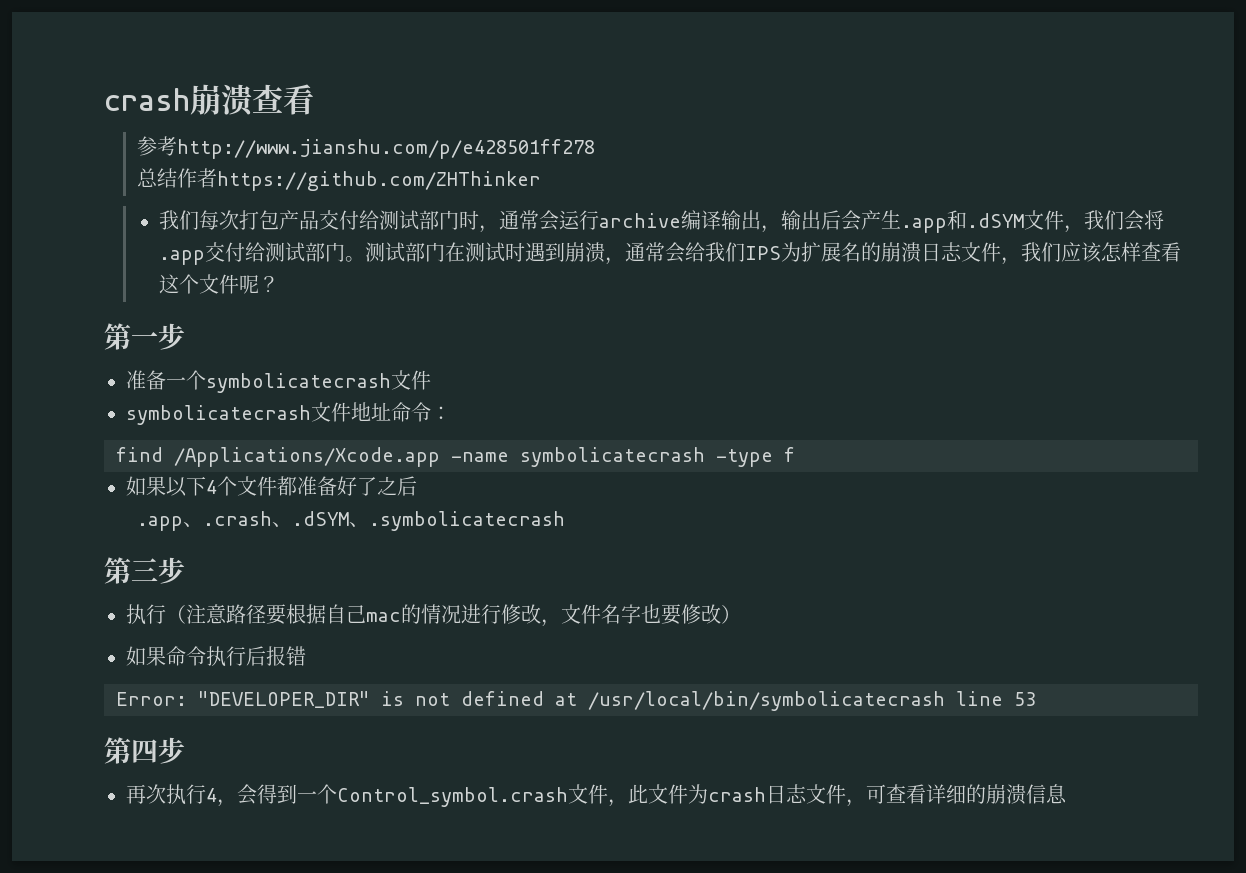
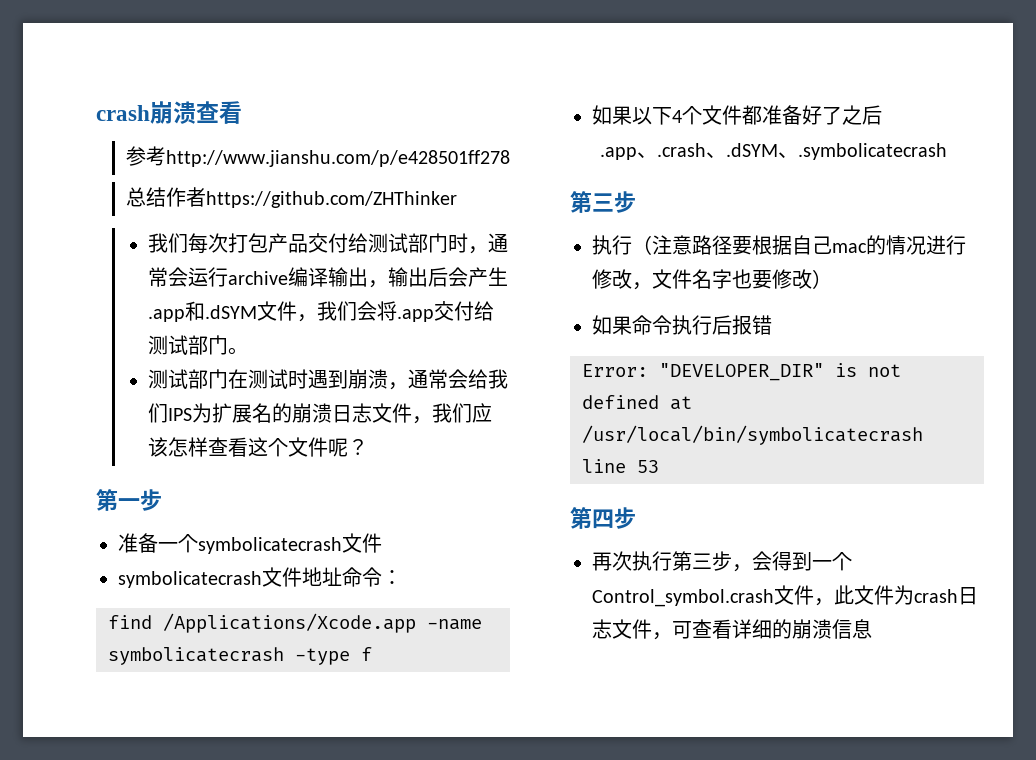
- 我们每次打包产品交付给测试部门时，通常会运行archive编译输出，输出后会产生.app和.dSYM文件，我们会将.app交付给测试部门。测试部门在测试时遇到崩溃，通常会给我们IPS为扩展名的崩溃日志文件，我们应该怎样查看这个文件呢？
+ 我们每次打包产品交付给测试部门时，通常会运行archive编译输出，输出后会产生.app和.dSYM文件，我们会将.app交付给测试部门。
+ 测试部门在测试时遇到崩溃，通常会给我们IPS为扩展名的崩溃日志文件，我们应该怎样查看这个文件呢？
- 再次执行4，会得到一个Control_symbol.crash文件，此文件为crash日志文件，可查看详细的崩溃信息
+ 再次执行第三步，会得到一个Control_symbol.crash文件，此文件为crash日志文件，可查看详细的崩溃信息

